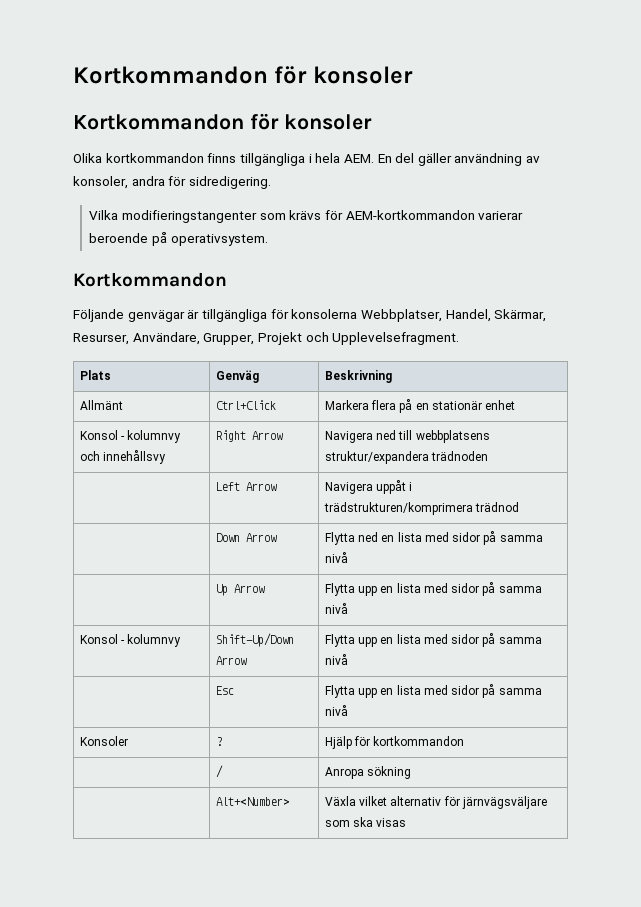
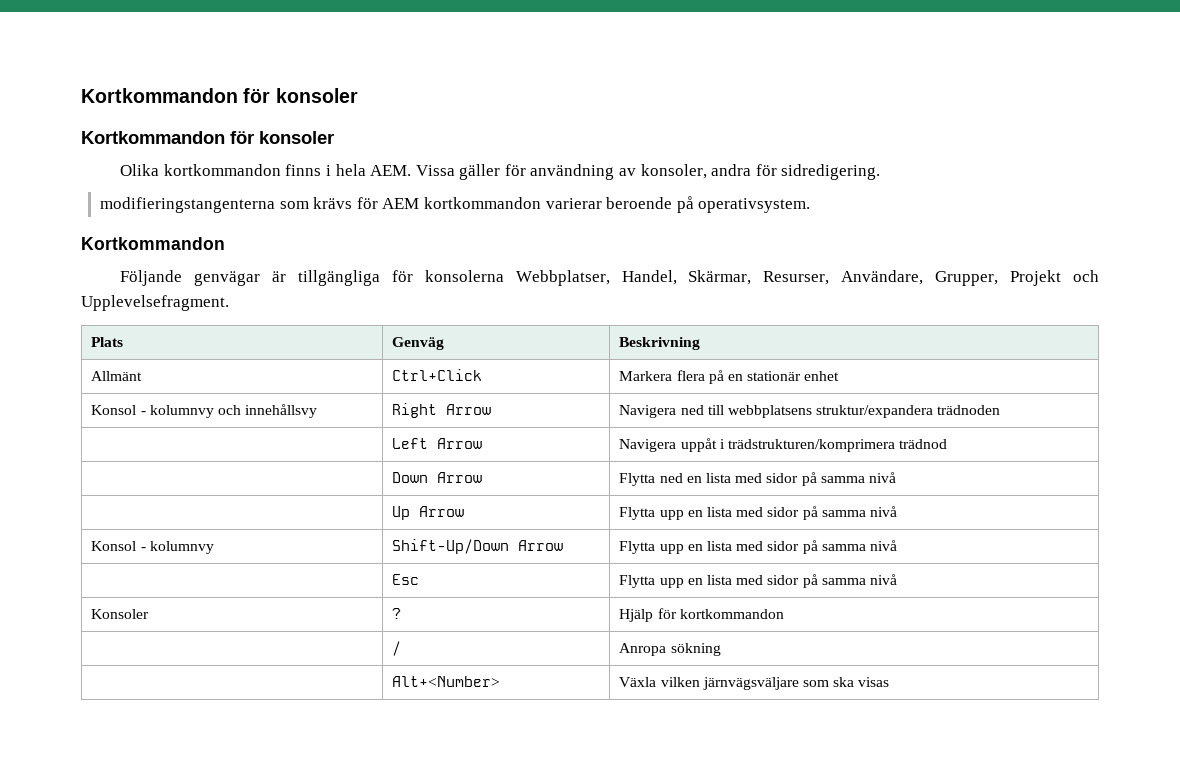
- Olika kortkommandon finns tillgängliga i hela AEM. En del gäller användning av konsoler, andra för sidredigering.
+ Olika kortkommandon finns i hela AEM. Vissa gäller för användning av konsoler, andra för sidredigering.
- Vilka modifieringstangenter som krävs för AEM-kortkommandon varierar beroende på operativsystem.
+ modifieringstangenterna som krävs för AEM kortkommandon varierar beroende på operativsystem.
- | Alt+<Number> | Växla vilket alternativ för järnvägsväljare som ska visas
+ | Alt+<Number> | Växla vilken järnvägsväljare som ska visas

